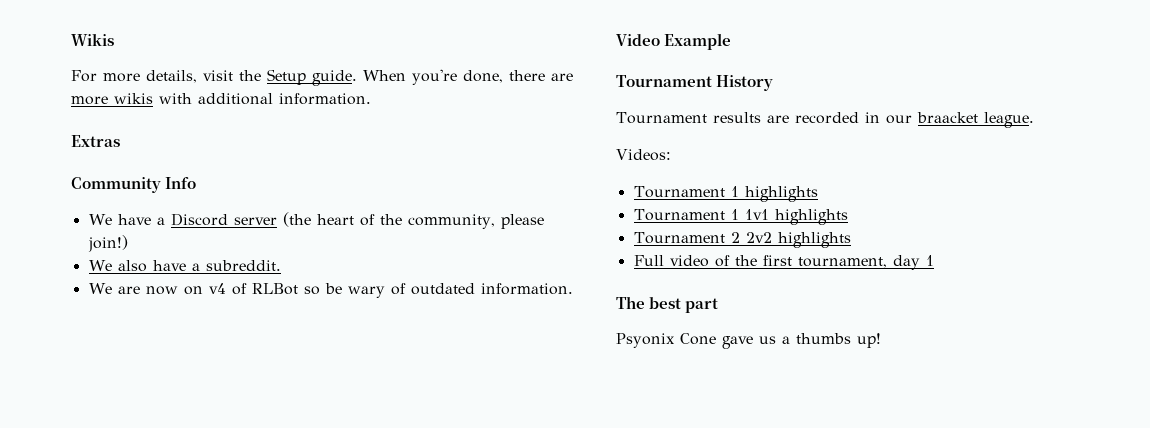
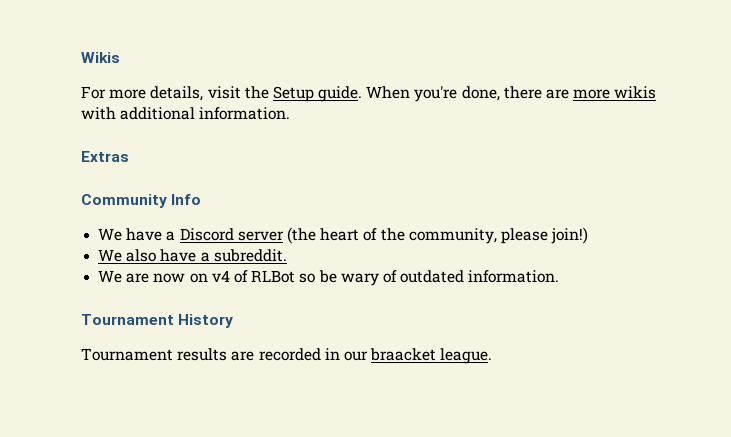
- Video Example
- Videos:
- Tournament 1 highlights
- Tournament 1 1v1 highlights
- Tournament 2 2v2 highlights
- Full video of the first tournament, day 1
- The best part
- Psyonix Cone gave us a thumbs up!

